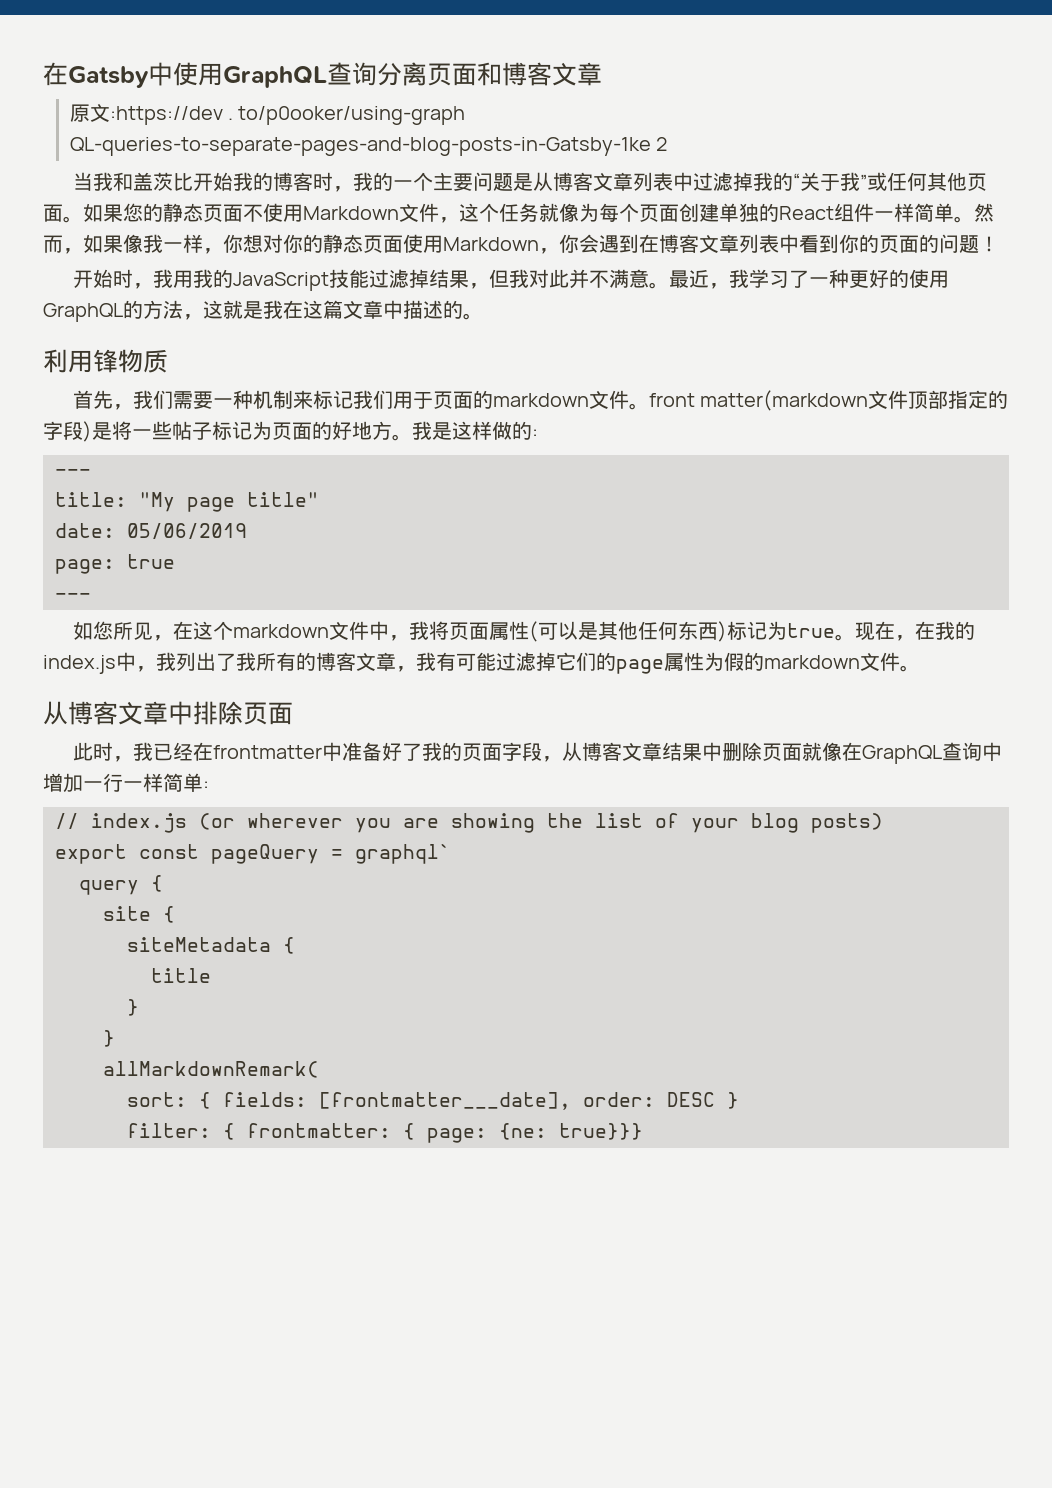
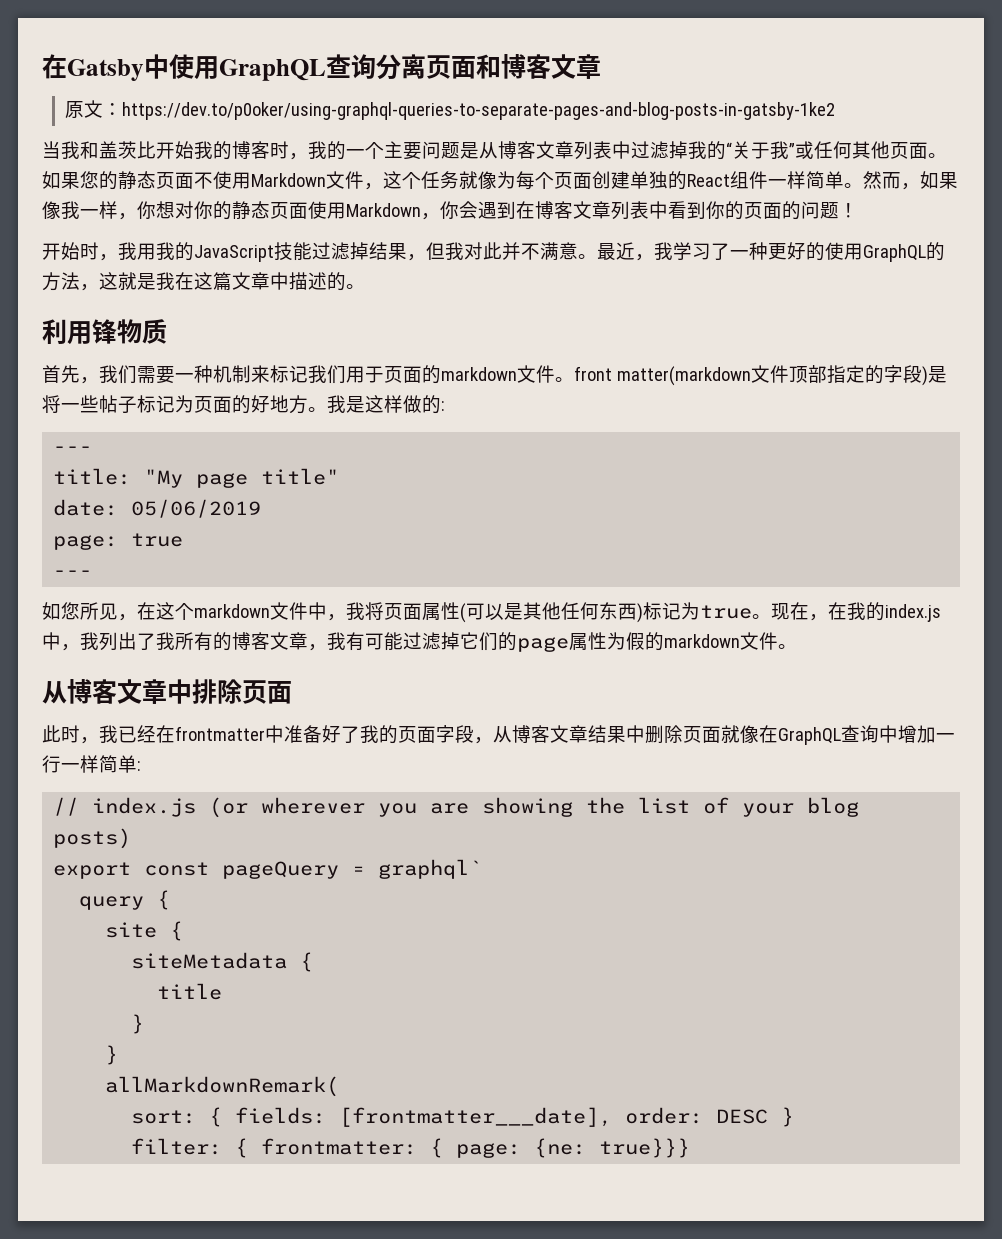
- 原文:https://dev . to/p0ooker/using-graph QL-queries-to-separate-pages-and-blog-posts-in-Gatsby-1ke 2
+ 原文：https://dev.to/p0oker/using-graphql-queries-to-separate-pages-and-blog-posts-in-gatsby-1ke2

